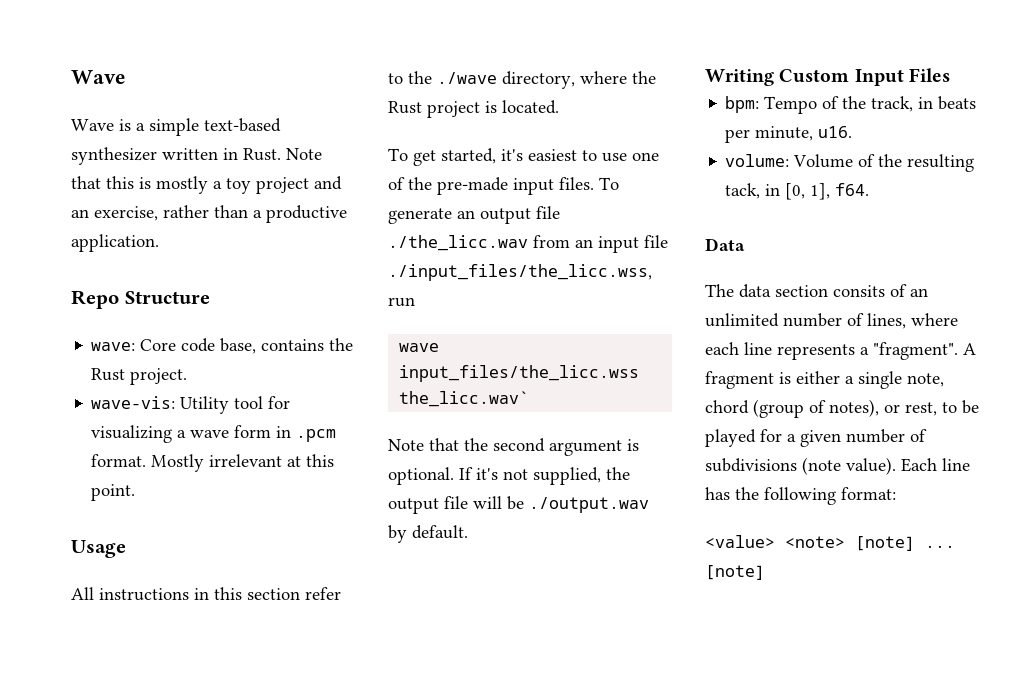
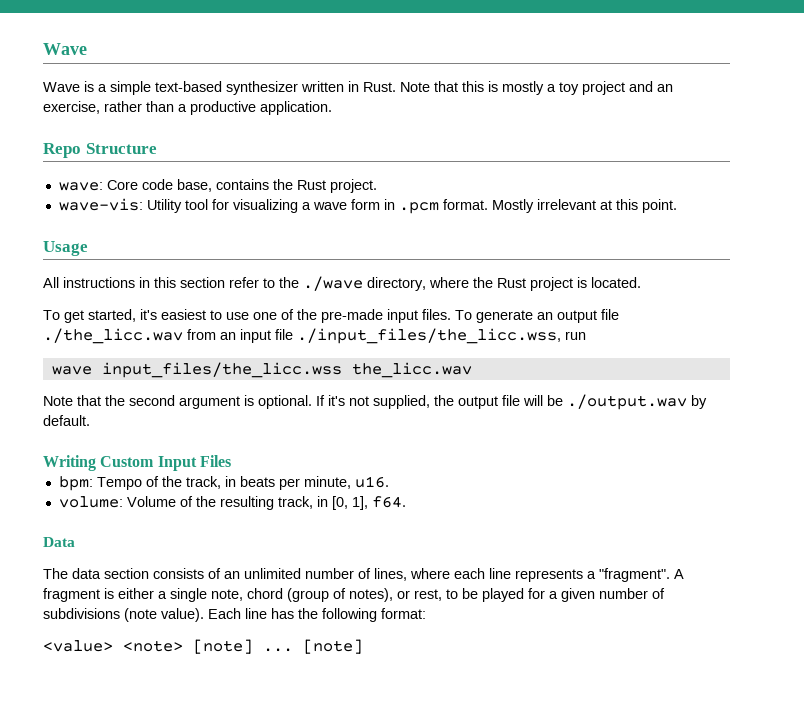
- wave input_files/the_licc.wss the_licc.wav`
+ wave input_files/the_licc.wss the_licc.wav
- volume: Volume of the resulting tack, in [0, 1], f64.
+ volume: Volume of the resulting track, in [0, 1], f64.
- The data section consits of an unlimited number of lines, where each line represents a "fragment".
+ The data section consists of an unlimited number of lines, where each line represents a "fragment".

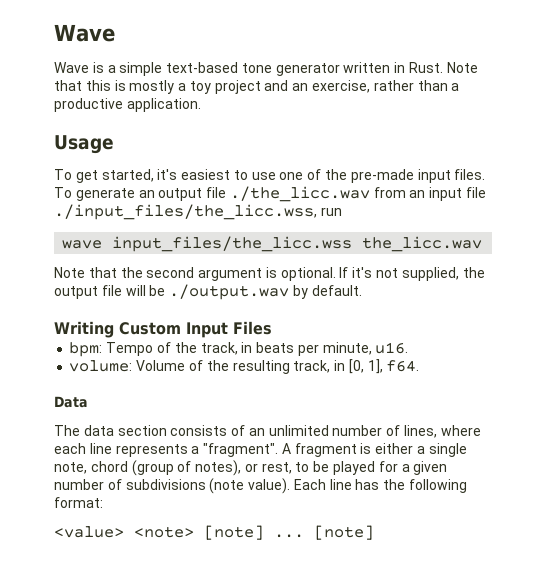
- Wave is a simple text-based synthesizer written in Rust.
+ Wave is a simple text-based tone generator written in Rust.
- Repo Structure
- wave: Core code base, contains the Rust project.
- wave-vis: Utility tool for visualizing a wave form in .pcm format. Mostly irrelevant at this point.
  Usage
- All instructions in this section refer to the ./wave directory, where the Rust project is located.

